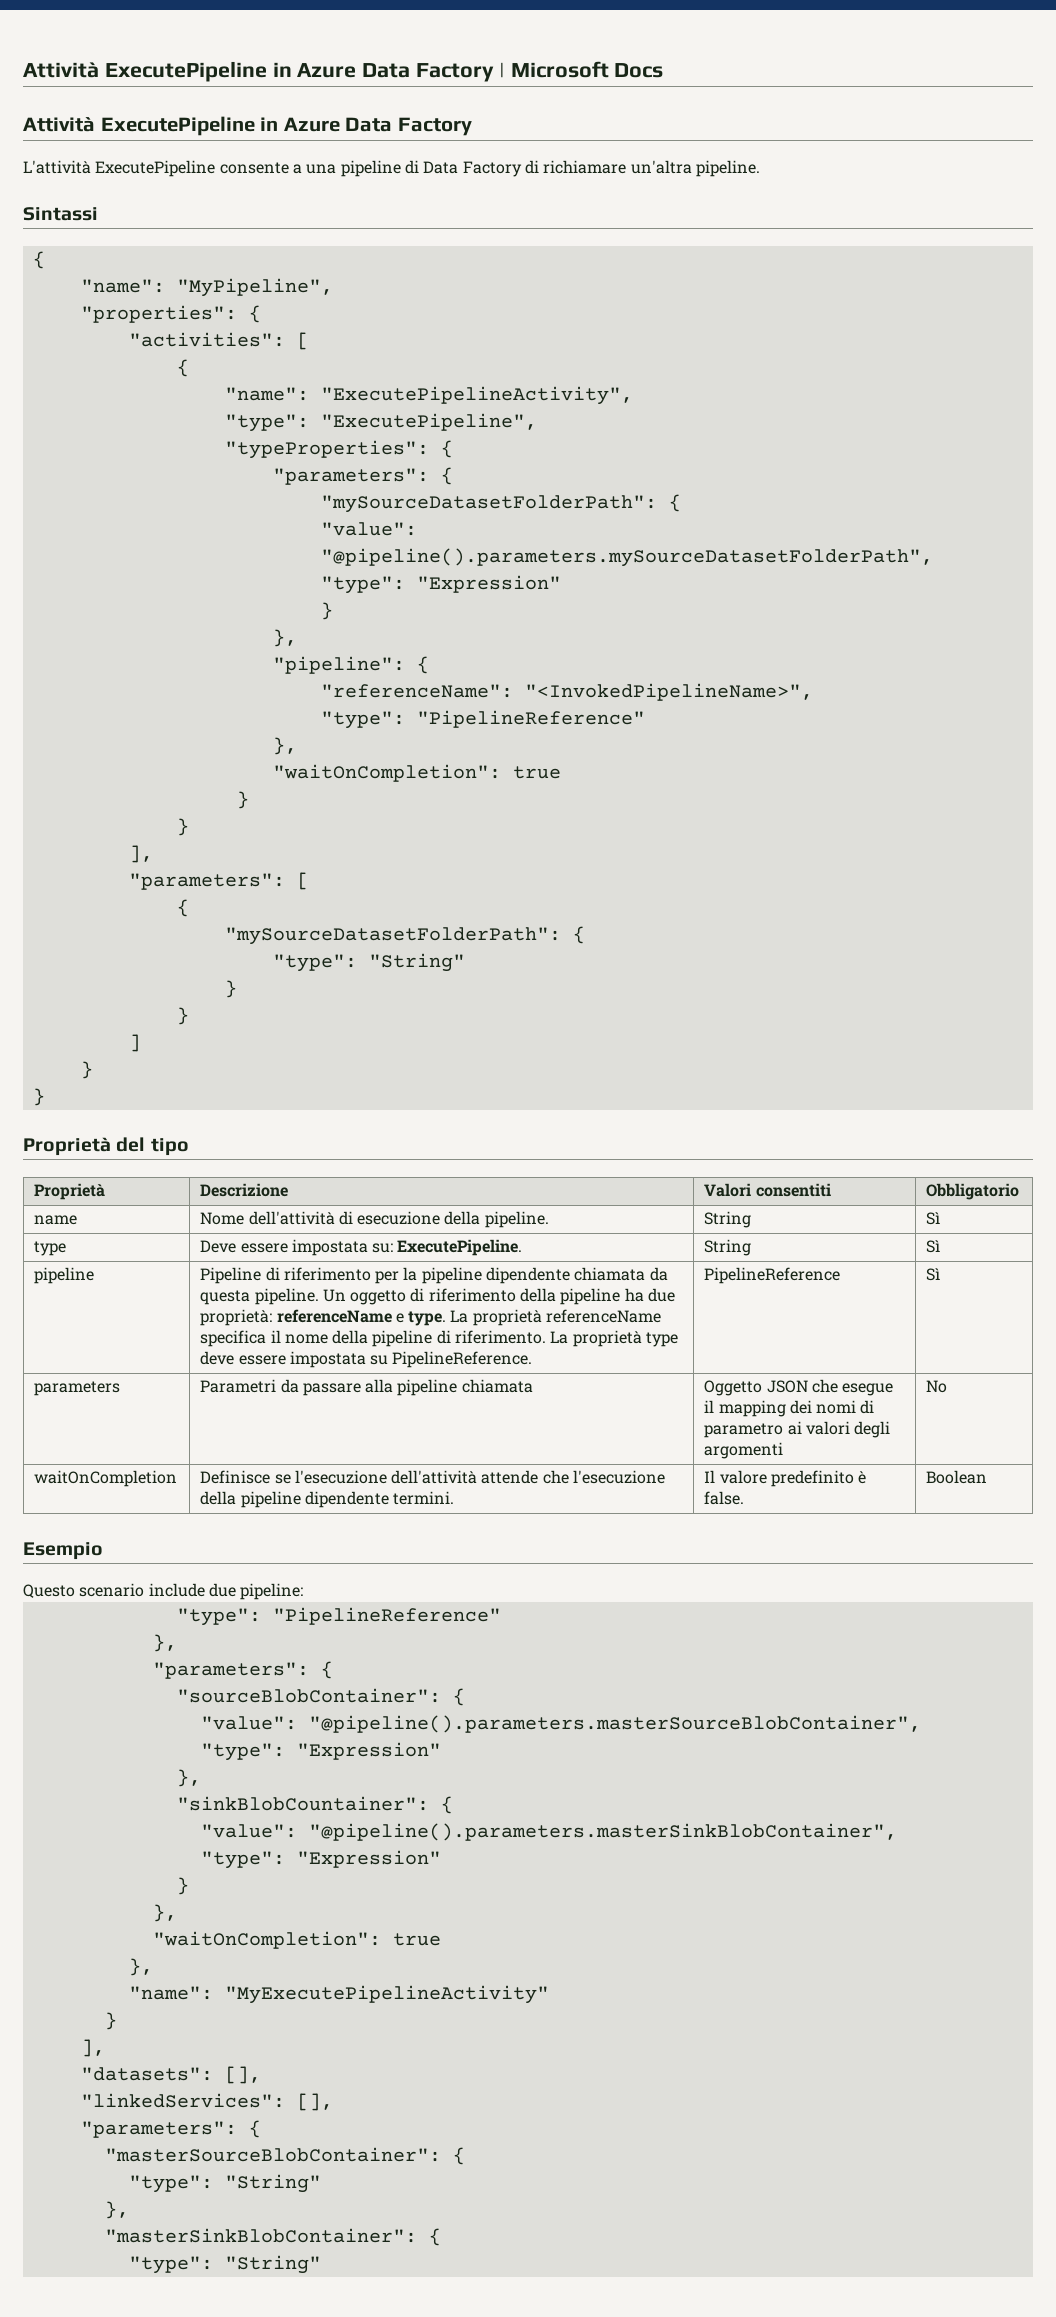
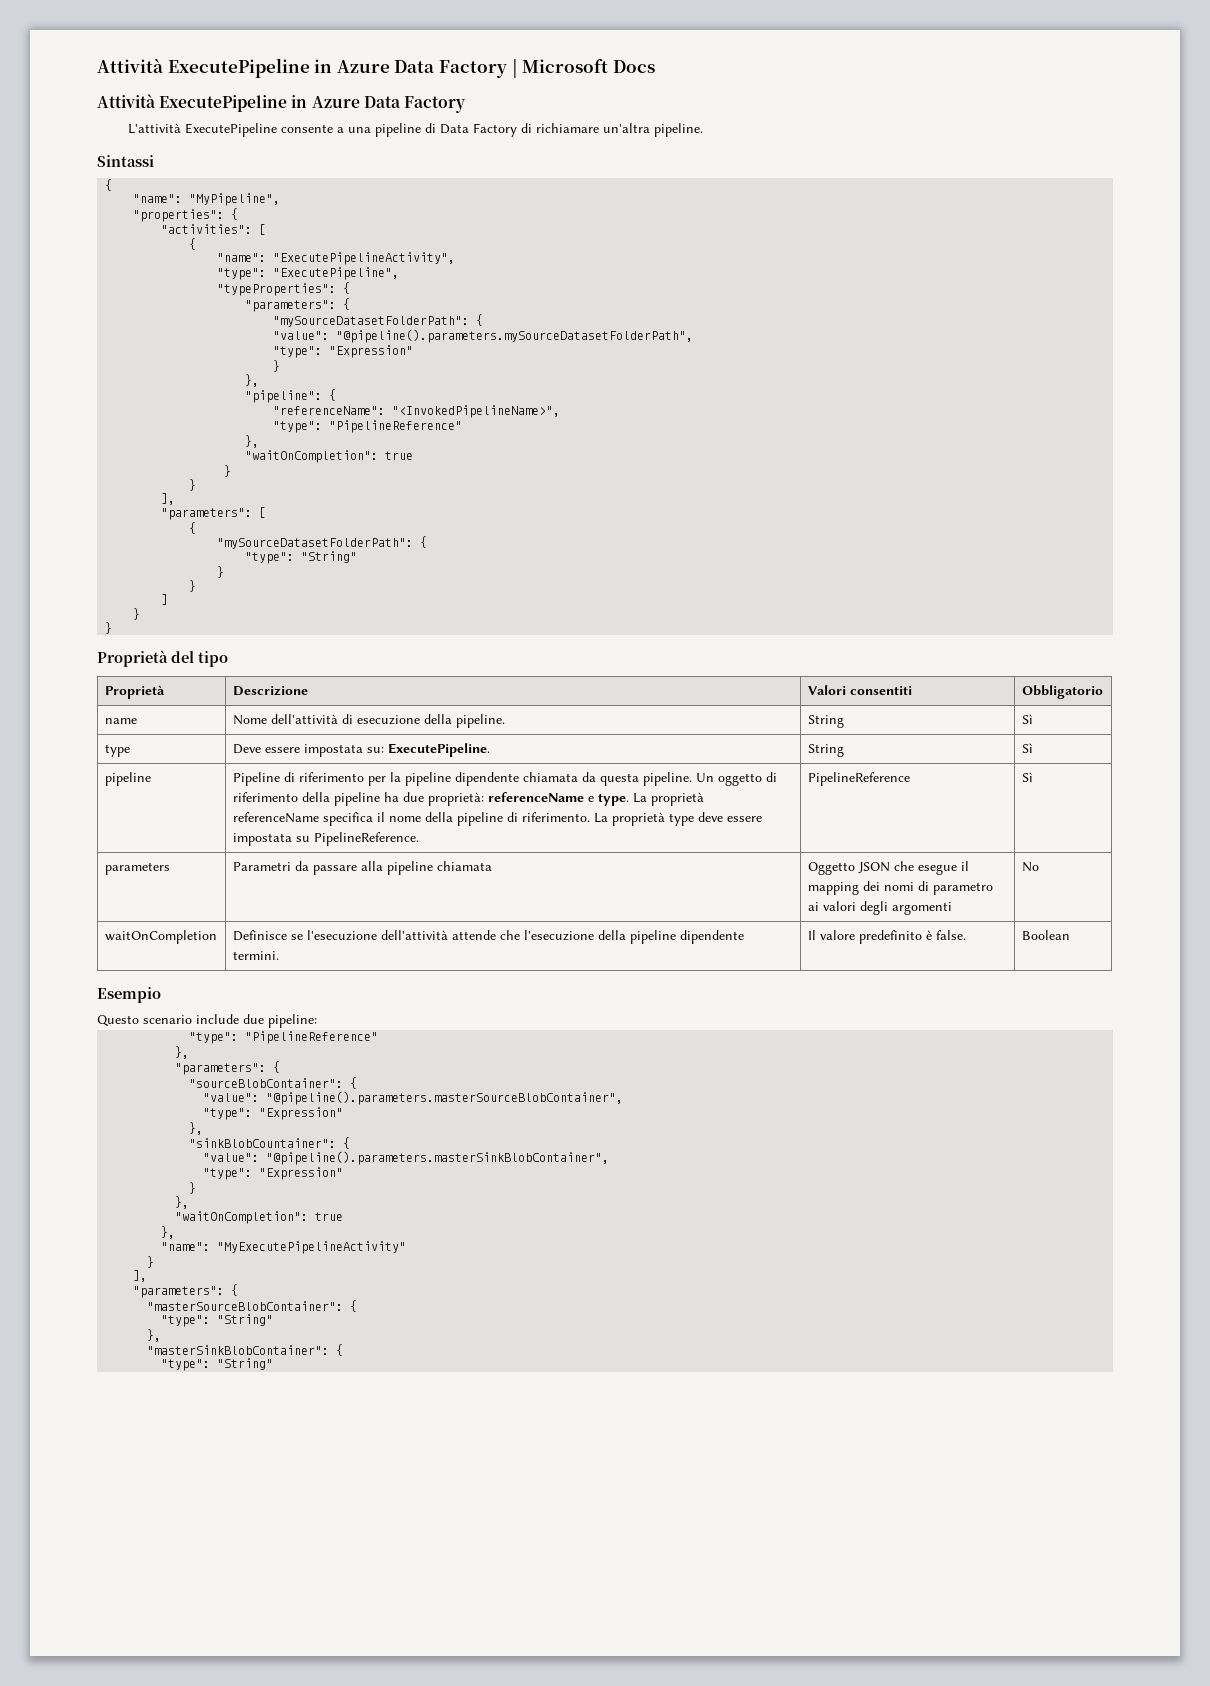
- "datasets": [],
- "linkedServices": [],

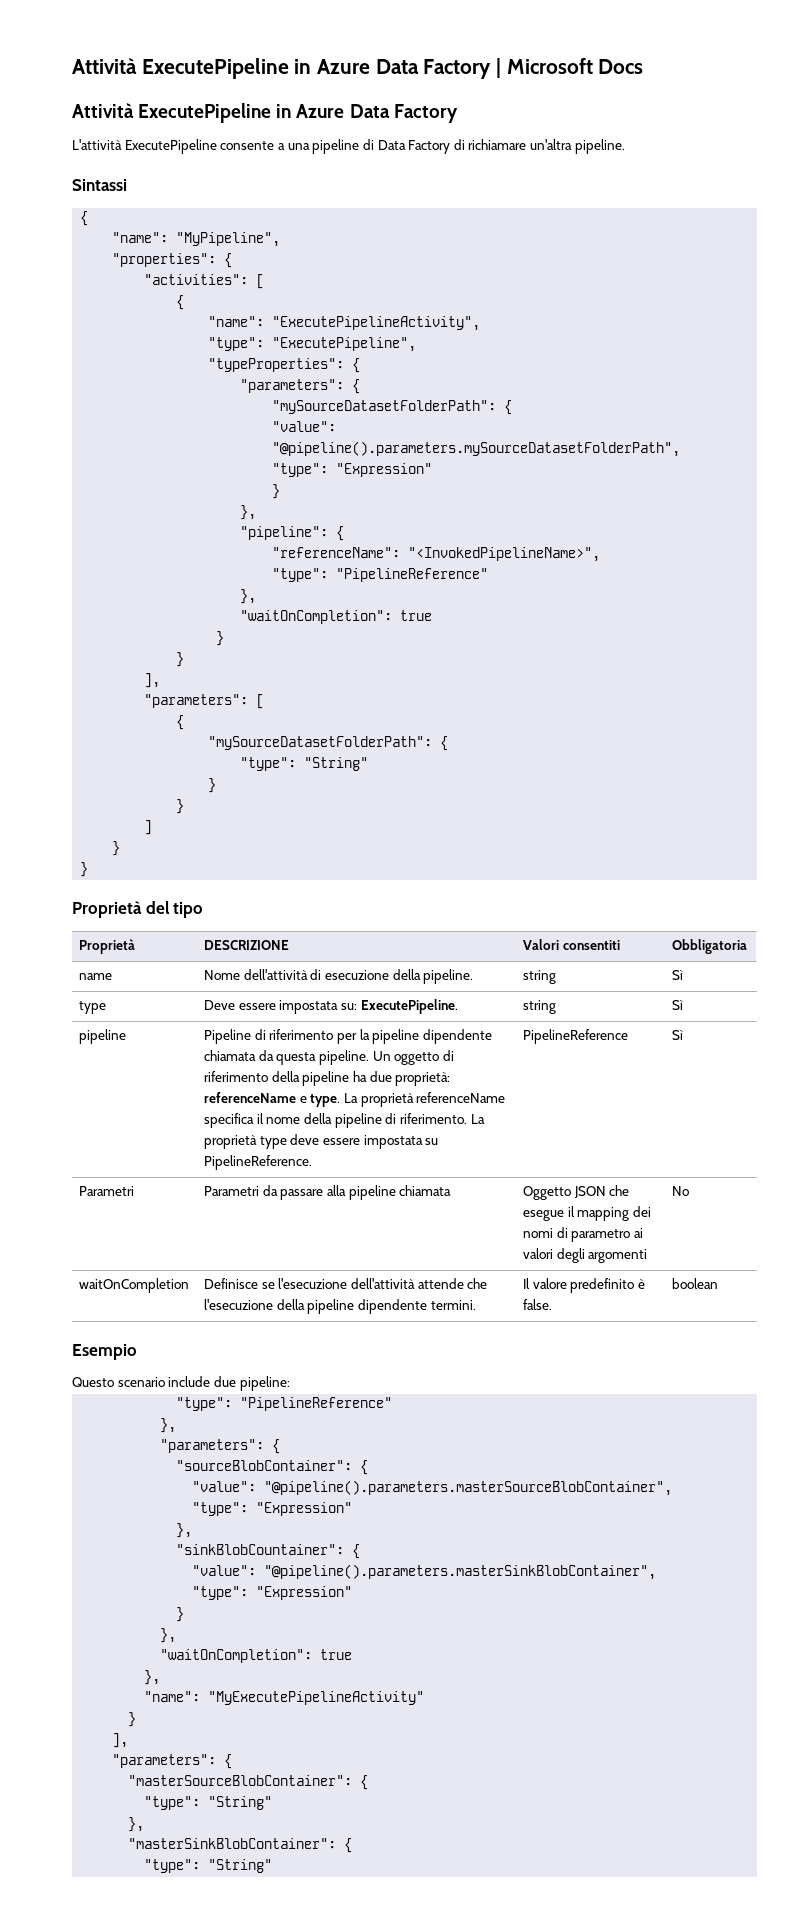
- Proprietà | Descrizione | Valori consentiti | Obbligatorio
+ Proprietà | DESCRIZIONE | Valori consentiti | Obbligatoria
- name | Nome dell'attività di esecuzione della pipeline. | String | Sì
+ name | Nome dell'attività di esecuzione della pipeline. | string | Sì
- type | Deve essere impostata su: ExecutePipeline. | String | Sì
+ type | Deve essere impostata su: ExecutePipeline. | string | Sì
- parameters | Parametri da passare alla pipeline chiamata | Oggetto JSON che esegue il mapping dei nomi di parametro ai valori degli argomenti | No
+ Parametri | Parametri da passare alla pipeline chiamata | Oggetto JSON che esegue il mapping dei nomi di parametro ai valori degli argomenti | No
- waitOnCompletion | Definisce se l'esecuzione dell'attività attende che l'esecuzione della pipeline dipendente termini. | Il valore predefinito è false. | Boolean
+ waitOnCompletion | Definisce se l'esecuzione dell'attività attende che l'esecuzione della pipeline dipendente termini. | Il valore predefinito è false. | boolean

